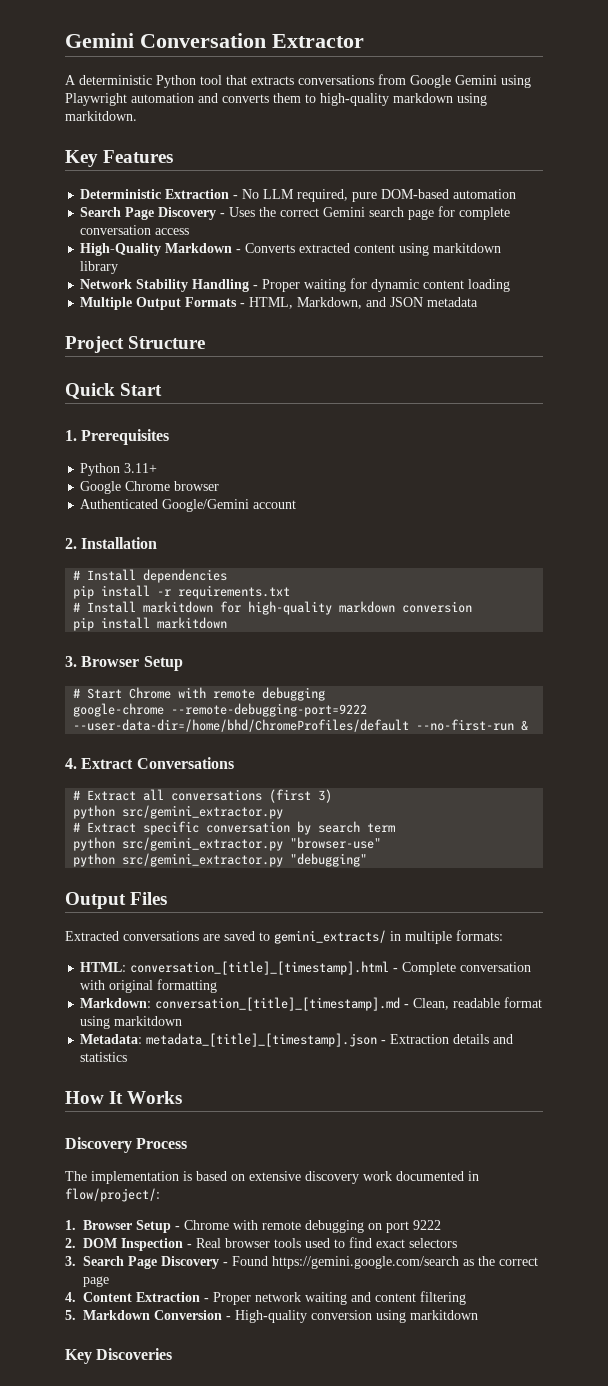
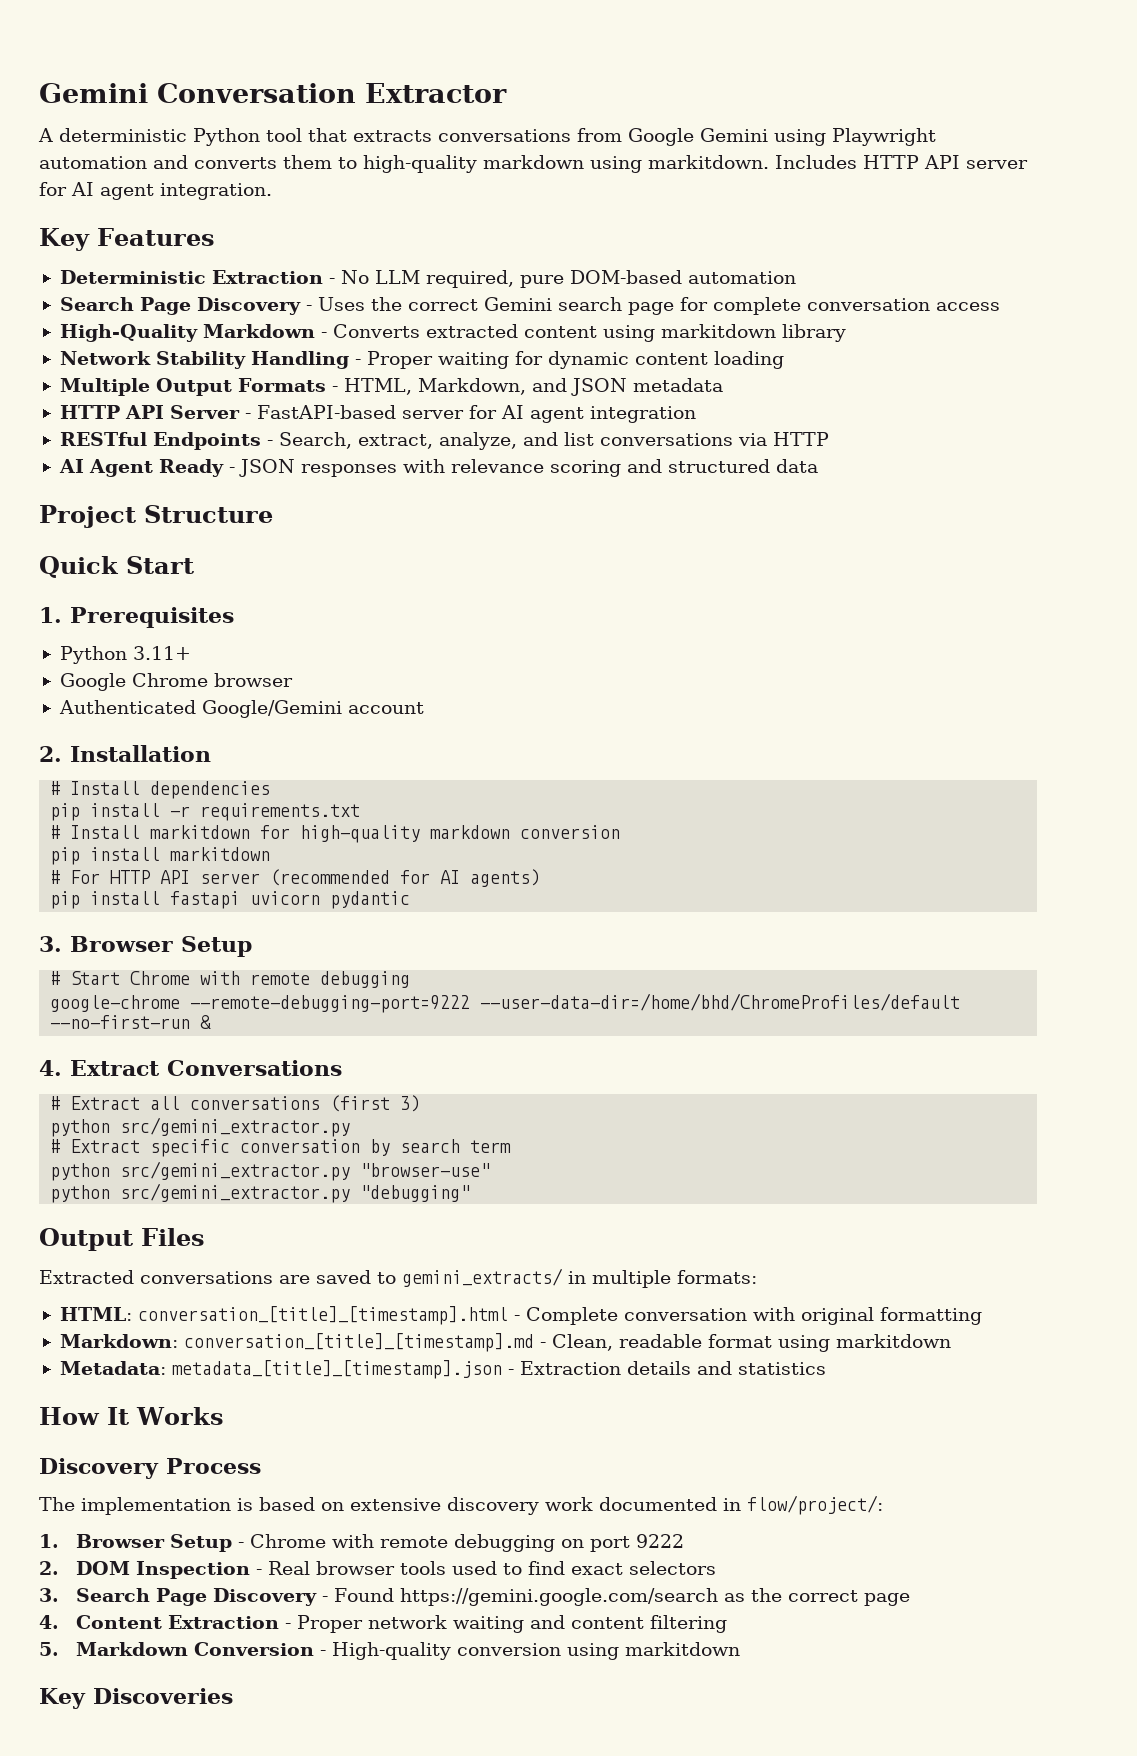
+ Includes HTTP API server for AI agent integration.
+ HTTP API Server - FastAPI-based server for AI agent integration
+ RESTful Endpoints - Search, extract, analyze, and list conversations via HTTP
+ AI Agent Ready - JSON responses with relevance scoring and structured data
+ # For HTTP API server (recommended for AI agents)
+ pip install fastapi uvicorn pydantic

